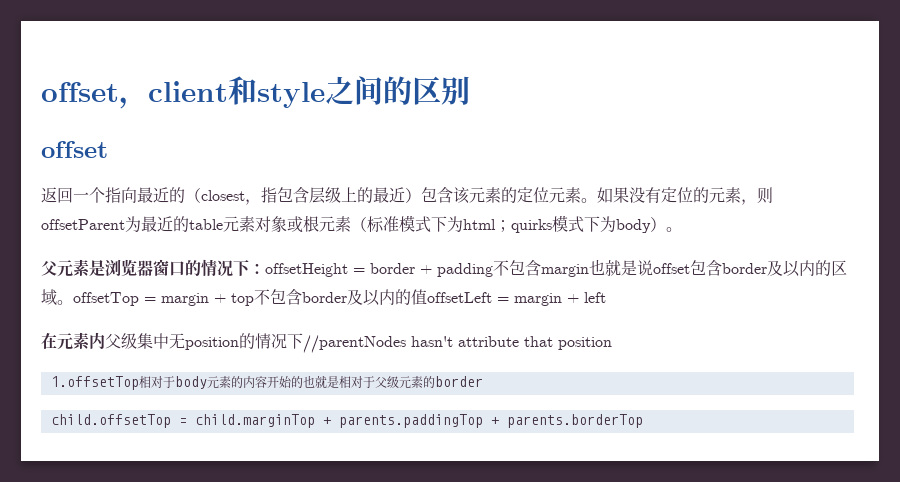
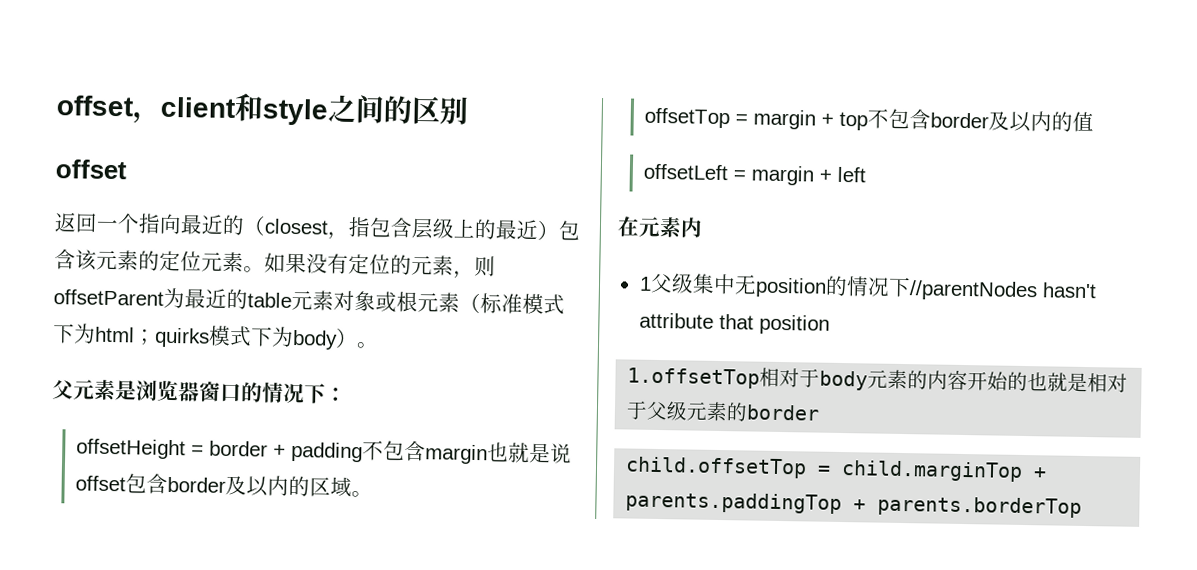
- 父元素是浏览器窗口的情况下：offsetHeight = border + padding不包含margin也就是说offset包含border及以内的区域。offsetTop = margin + top不包含border及以内的值offsetLeft = margin + left
+ 父元素是浏览器窗口的情况下：
+ offsetHeight = border + padding不包含margin也就是说offset包含border及以内的区域。
+ offsetTop = margin + top不包含border及以内的值
+ offsetLeft = margin + left
- 在元素内父级集中无position的情况下//parentNodes hasn't attribute that position
+ 在元素内
+ 1父级集中无position的情况下//parentNodes hasn't attribute that position

